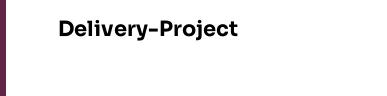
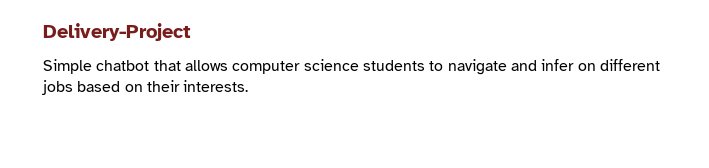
+ Simple chatbot that allows computer science students to navigate and infer on different jobs based on their interests.

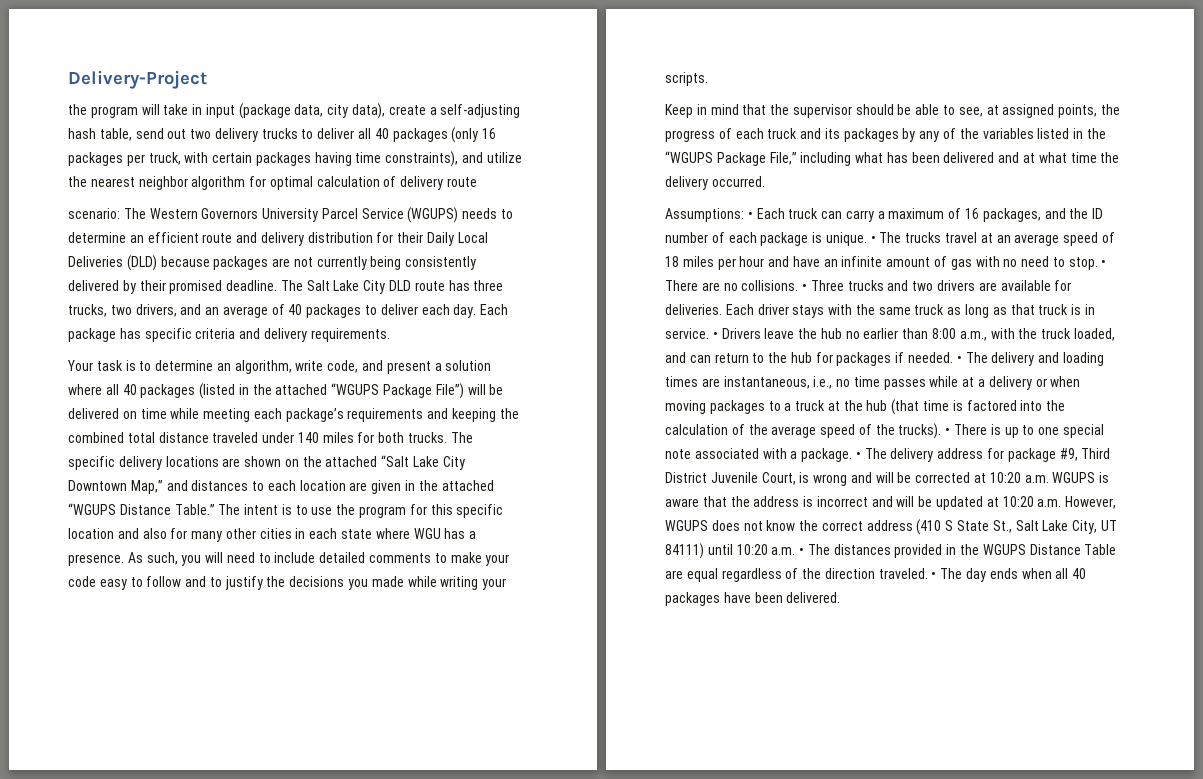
- Simple chatbot that allows computer science students to navigate and infer on different jobs based on their interests.
+ the program will take in input (package data, city data), create a self-adjusting hash table, send out two delivery trucks to deliver all 40 packages (only 16 packages per truck, with certain packages having time constraints), and utilize the nearest neighbor algorithm for optimal calculation of delivery route
+ scenario: The Western Governors University Parcel Service (WGUPS) needs to determine an efficient route and delivery distribution for their Daily Local Deliveries (DLD) because packages are not currently being consistently delivered by their promised deadline. The Salt Lake City DLD route has three trucks, two drivers, and an average of 40 packages to deliver each day. Each package has specific criteria and delivery requirements.
+ Your task is to determine an algorithm, write code, and present a solution where all 40 packages (listed in the attached “WGUPS Package File”) will be delivered on time while meeting each package’s requirements and keeping the combined total distance traveled under 140 miles for both trucks. The specific delivery locations are shown on the attached “Salt Lake City Downtown Map,” and distances to each location are given in the attached “WGUPS Distance Table.” The intent is to use the program for this specific location and also for many other cities in each state where WGU has a presence. As such, you will need to include detailed comments to make your code easy to follow and to justify the decisions you made while writing your scripts.
+ Keep in mind that the supervisor should be able to see, at assigned points, the progress of each truck and its packages by any of the variables listed in the “WGUPS Package File,” including what has been delivered and at what time the delivery occurred.
+ Assumptions: • Each truck can carry a maximum of 16 packages, and the ID number of each package is unique. • The trucks travel at an average speed of 18 miles per hour and have an infinite amount of gas with no need to stop. • There are no collisions. • Three trucks and two drivers are available for deliveries. Each driver stays with the same truck as long as that truck is in service. • Drivers leave the hub no earlier than 8:00 a.m., with the truck loaded, and can return to the hub for packages if needed. • The delivery and loading times are instantaneous, i.e., no time passes while at a delivery or when moving packages to a truck at the hub (that time is factored into the calculation of the average speed of the trucks). • There is up to one special note associated with a package. • The delivery address for package #9, Third District Juvenile Court, is wrong and will be corrected at 10:20 a.m. WGUPS is aware that the address is incorrect and will be updated at 10:20 a.m. However, WGUPS does not know the correct address (410 S State St., Salt Lake City, UT 84111) until 10:20 a.m. • The distances provided in the WGUPS Distance Table are equal regardless of the direction traveled. • The day ends when all 40 packages have been delivered.

